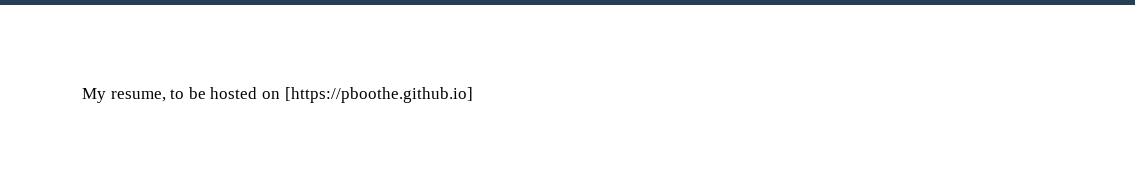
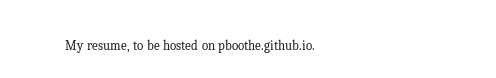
- My resume, to be hosted on [https://pboothe.github.io]
+ My resume, to be hosted on pboothe.github.io.

